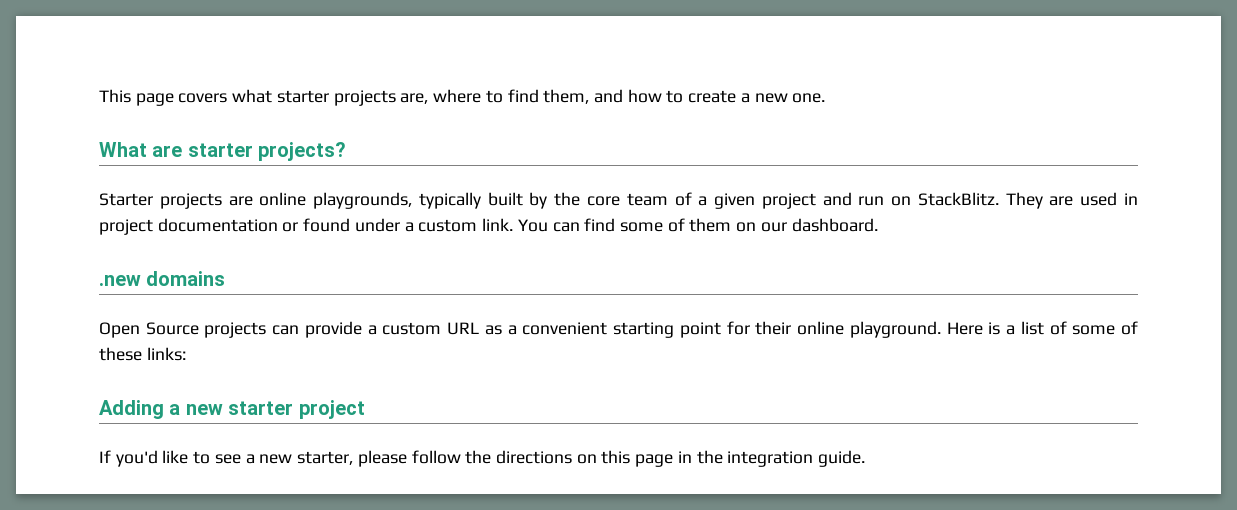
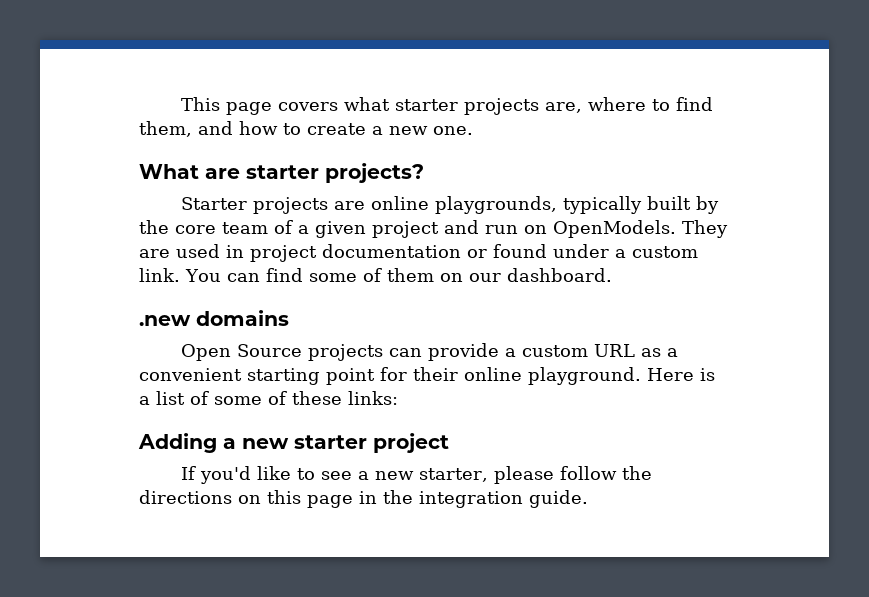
- Starter projects are online playgrounds, typically built by the core team of a given project and run on StackBlitz.
+ Starter projects are online playgrounds, typically built by the core team of a given project and run on OpenModels.

